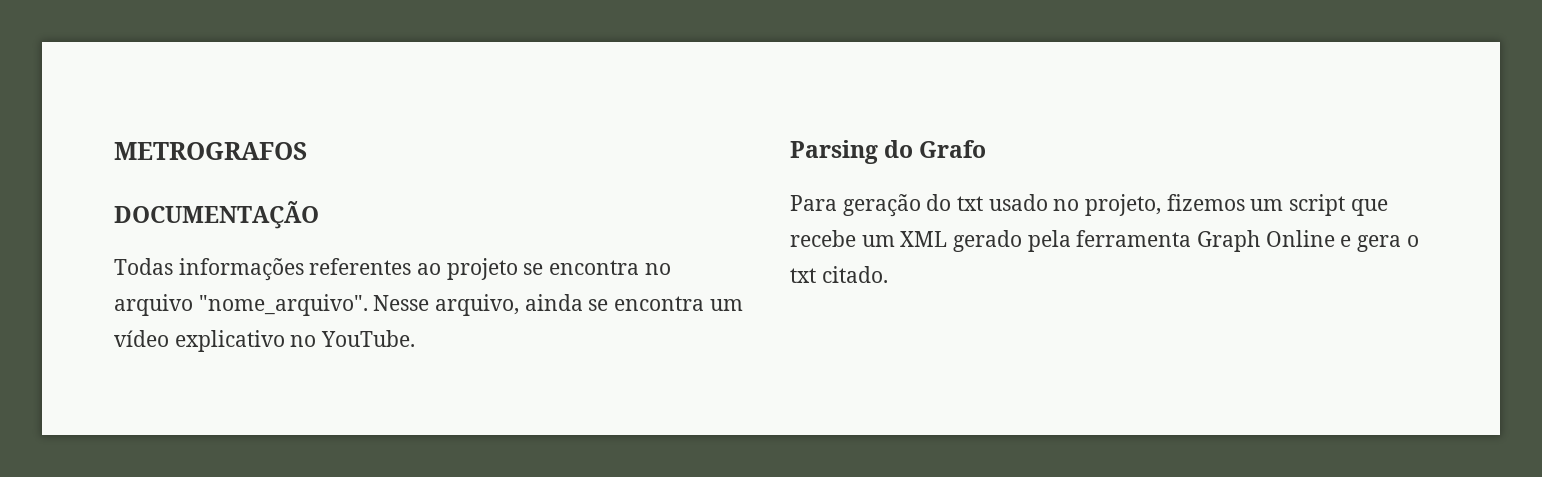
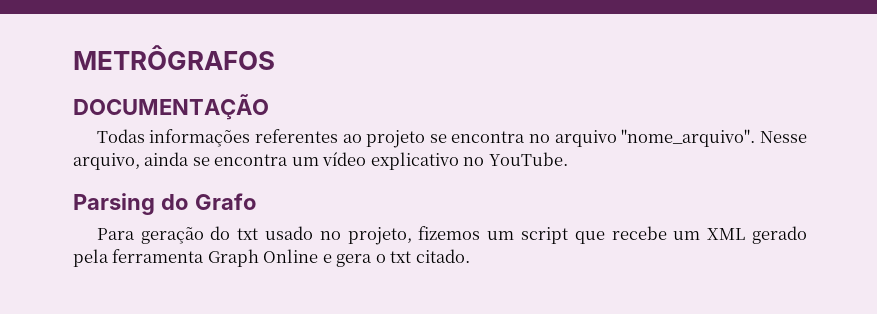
- METROGRAFOS
+ METRÔGRAFOS

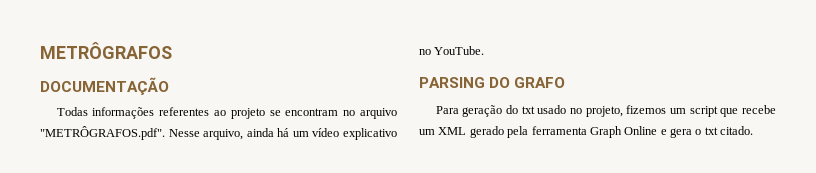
- Todas informações referentes ao projeto se encontra no arquivo "nome_arquivo". Nesse arquivo, ainda se encontra um vídeo explicativo no YouTube.
+ Todas informações referentes ao projeto se encontram no arquivo "METRÔGRAFOS.pdf". Nesse arquivo, ainda há um vídeo explicativo no YouTube.
- Parsing do Grafo
+ PARSING DO GRAFO

